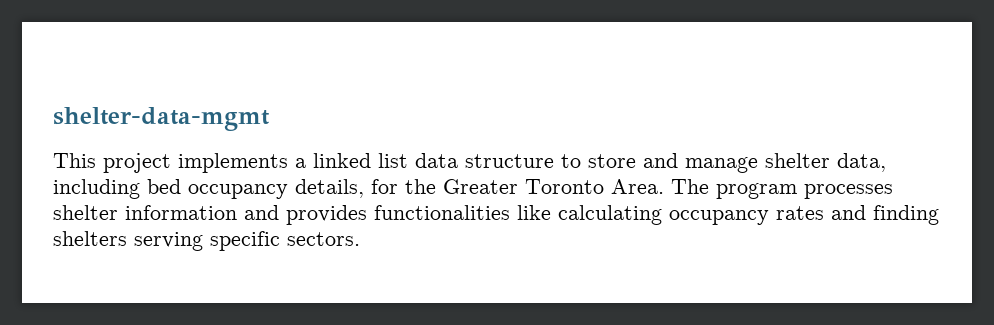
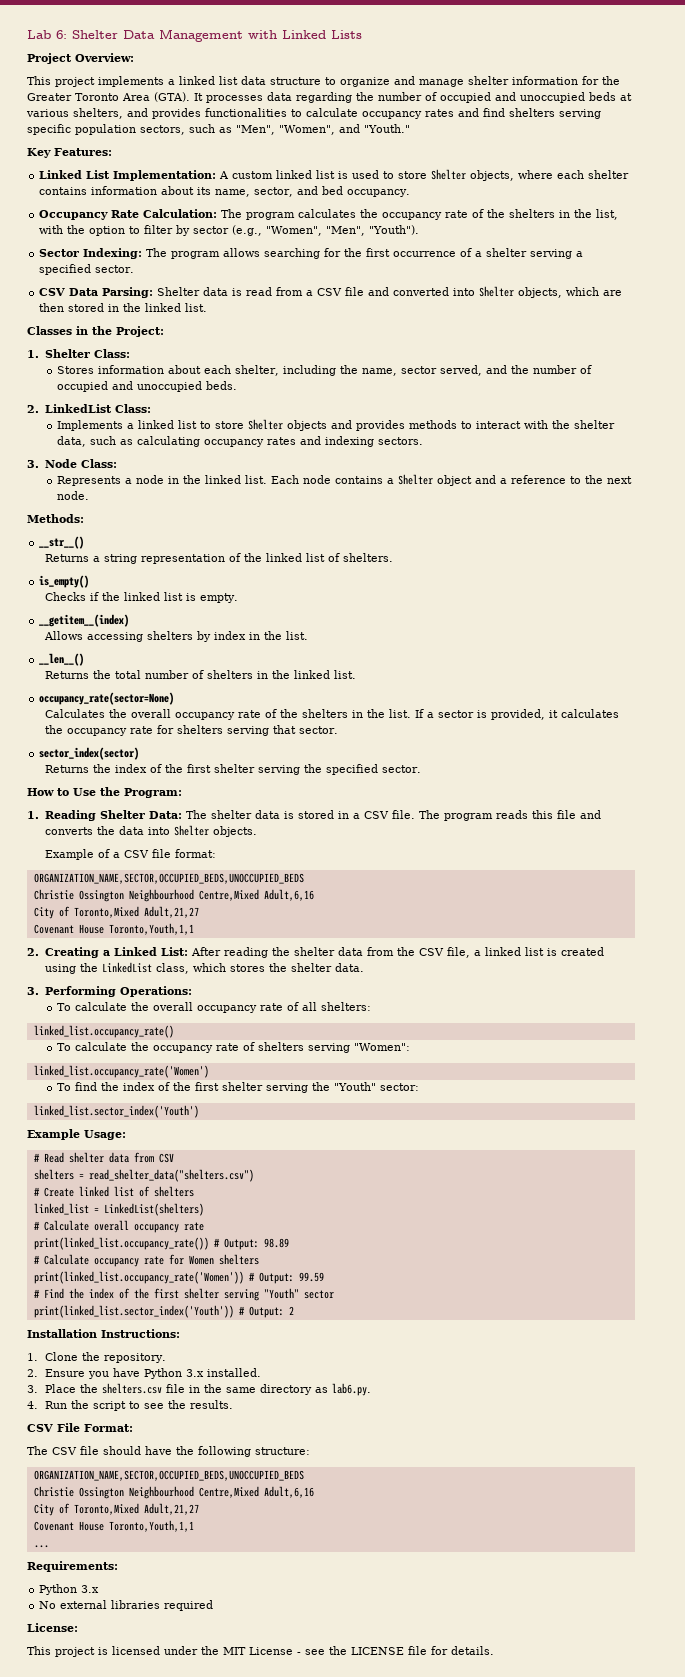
- shelter-data-mgmt
+ Lab 6: Shelter Data Management with Linked Lists
+ Project Overview:
- This project implements a linked list data structure to store and manage shelter data, including bed occupancy details, for the Greater Toronto Area. The program processes shelter information and provides functionalities like calculating occupancy rates and finding shelters serving specific sectors.
+ This project implements a linked list data structure to organize and manage shelter information for the Greater Toronto Area (GTA). It processes data regarding the number of occupied and unoccupied beds at various shelters, and provides functionalities to calculate occupancy rates and find shelters serving specific population sectors, such as "Men", "Women", and "Youth."
+ Key Features:
+ Linked List Implementation: A custom linked list is used to store Shelter objects, where each shelter contains information about its name, sector, and bed occupancy.
+ Occupancy Rate Calculation: The program calculates the occupancy rate of the shelters in the list, with the option to filter by sector (e.g., "Women", "Men", "Youth").
+ Sector Indexing: The program allows searching for the first occurrence of a shelter serving a specified sector.
+ CSV Data Parsing: Shelter data is read from a CSV file and converted into Shelter objects, which are then stored in the linked list.
+ Classes in the Project:
+ 1. Shelter Class:
+ Stores information about each shelter, including the name, sector served, and the number of occupied and unoccupied beds.
+ 2. LinkedList Class:
+ Implements a linked list to store Shelter objects and provides methods to interact with the shelter data, such as calculating occupancy rates and indexing sectors.
+ 3. Node Class:
+ Represents a node in the linked list. Each node contains a Shelter object and a reference to the next node.
+ Methods:
+ __str__()
+ Returns a string representation of the linked list of shelters.
+ is_empty()
+ Checks if the linked list is empty.
+ __getitem__(index)
+ Allows accessing shelters by index in the list.
+ __len__()
+ Returns the total number of shelters in the linked list.
+ occupancy_rate(sector=None)
+ Calculates the overall occupancy rate of the shelters in the list. If a sector is provided, it calculates the occupancy rate for shelters serving that sector.
+ sector_index(sector)
+ Returns the index of the first shelter serving the specified sector.
+ How to Use the Program:
+ 1. Reading Shelter Data: The shelter data is stored in a CSV file. The program reads this file and converts the data into Shelter objects.
+ Example of a CSV file format:
+ ORGANIZATION_NAME,SECTOR,OCCUPIED_BEDS,UNOCCUPIED_BEDS
+ Christie Ossington Neighbourhood Centre,Mixed Adult,6,16
+ City of Toronto,Mixed Adult,21,27
+ Covenant House Toronto,Youth,1,1
+ 2. Creating a Linked List: After reading the shelter data from the CSV file, a linked list is created using the LinkedList class, which stores the shelter data.
+ 3. Performing Operations:
+ To calculate the overall occupancy rate of all shelters:
+ linked_list.occupancy_rate()
+ To calculate the occupancy rate of shelters serving "Women":
+ linked_list.occupancy_rate('Women')
+ To find the index of the first shelter serving the "Youth" sector:
+ linked_list.sector_index('Youth')
+ Example Usage:
+ # Read shelter data from CSV
+ shelters = read_shelter_data("shelters.csv")
+ # Create linked list of shelters
+ linked_list = LinkedList(shelters)
+ # Calculate overall occupancy rate
+ print(linked_list.occupancy_rate()) # Output: 98.89
+ # Calculate occupancy rate for Women shelters
+ print(linked_list.occupancy_rate('Women')) # Output: 99.59
+ # Find the index of the first shelter serving "Youth" sector
+ print(linked_list.sector_index('Youth')) # Output: 2
+ Installation Instructions:
+ 1. Clone the repository.
+ 2. Ensure you have Python 3.x installed.
+ 3. Place the shelters.csv file in the same directory as lab6.py.
+ 4. Run the script to see the results.
+ CSV File Format:
+ The CSV file should have the following structure:
+ ORGANIZATION_NAME,SECTOR,OCCUPIED_BEDS,UNOCCUPIED_BEDS
+ Christie Ossington Neighbourhood Centre,Mixed Adult,6,16
+ City of Toronto,Mixed Adult,21,27
+ Covenant House Toronto,Youth,1,1
+ ...
+ Requirements:
+ Python 3.x
+ No external libraries required
+ License:
+ This project is licensed under the MIT License - see the LICENSE file for details.

